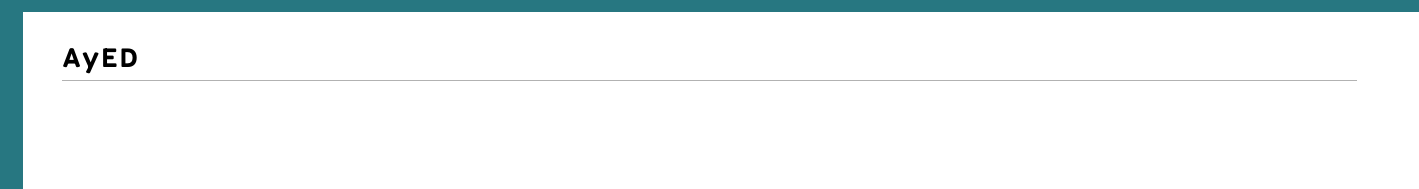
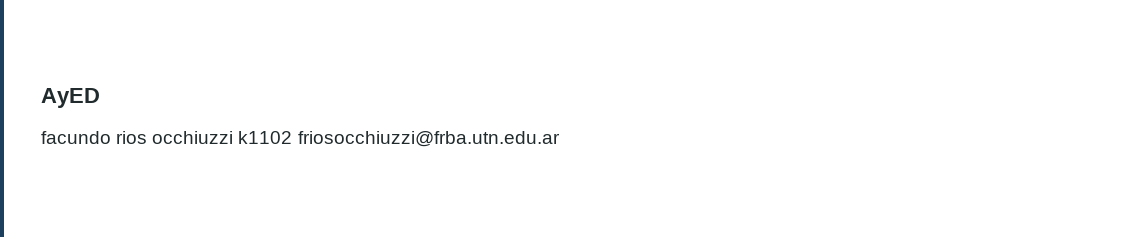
+ facundo rios occhiuzzi k1102 friosocchiuzzi@frba.utn.edu.ar

